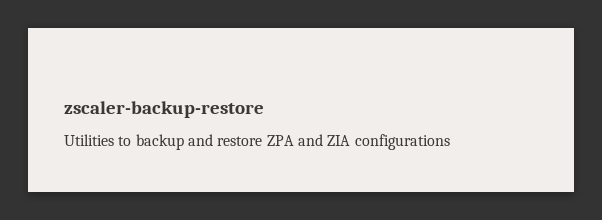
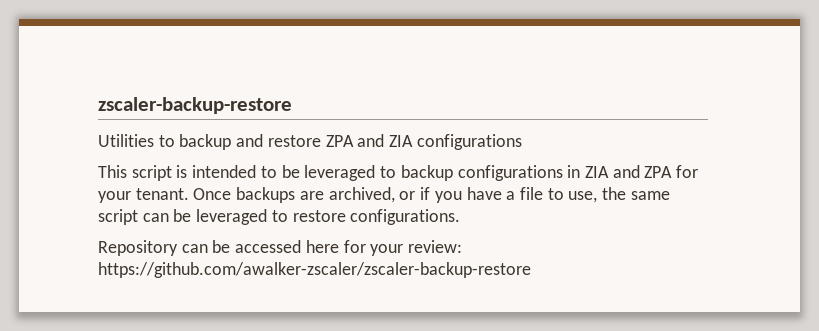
+ This script is intended to be leveraged to backup configurations in ZIA and ZPA for your tenant. Once backups are archived, or if you have a file to use, the same script can be leveraged to restore configurations.
+ Repository can be accessed here for your review: https://github.com/awalker-zscaler/zscaler-backup-restore

